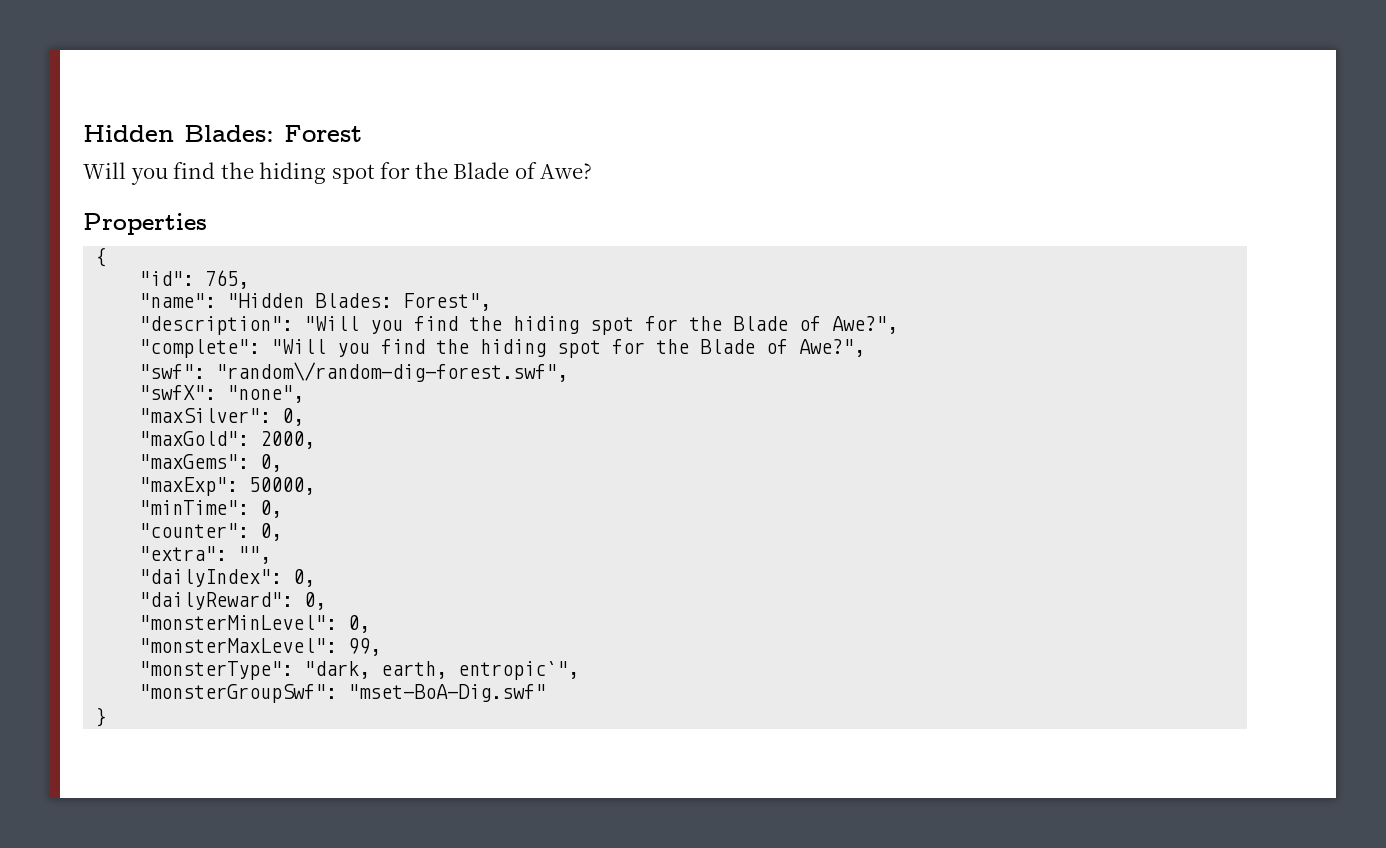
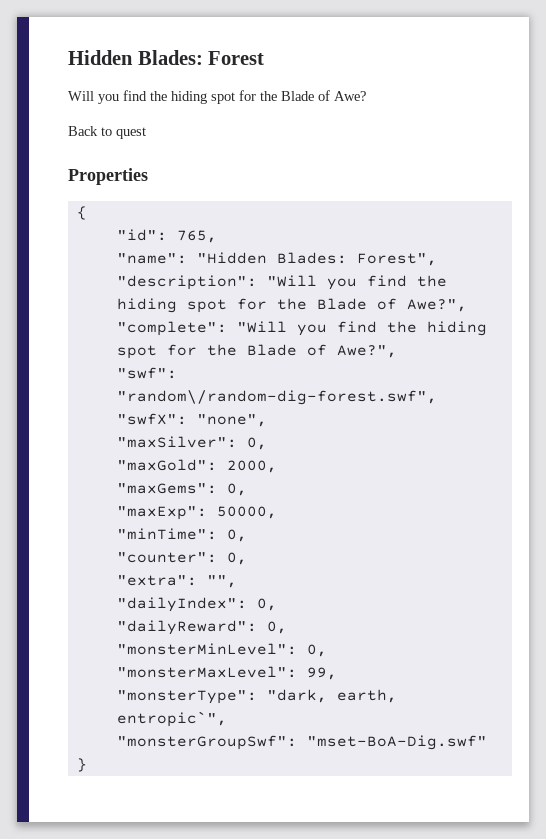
+ Back to quest

